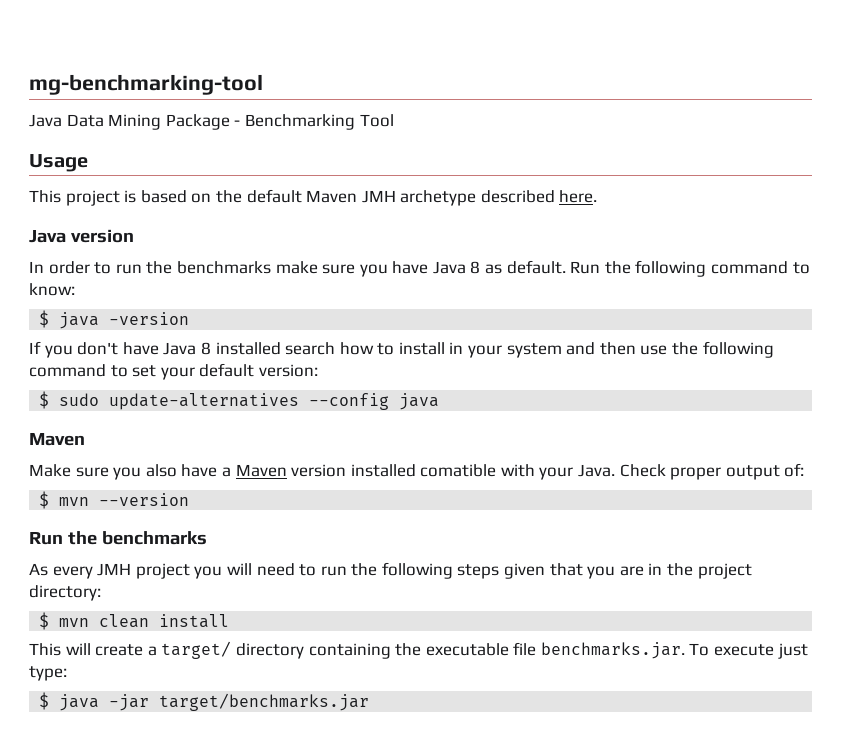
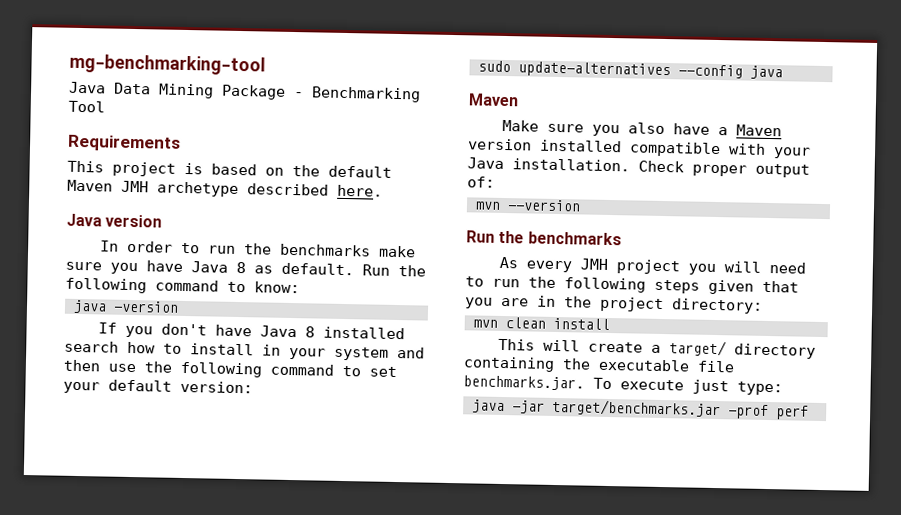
- Usage
+ Requirements
- $ java -version
+ java -version
- $ sudo update-alternatives --config java
+ sudo update-alternatives --config java
- Make sure you also have a Maven version installed comatible with your Java.
+ Make sure you also have a Maven version installed compatible with your Java installation.
- $ mvn --version
+ mvn --version
- $ mvn clean install
+ mvn clean install
- $ java -jar target/benchmarks.jar
+ java -jar target/benchmarks.jar -prof perf

